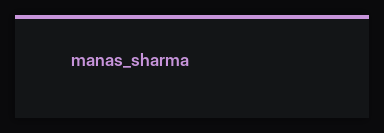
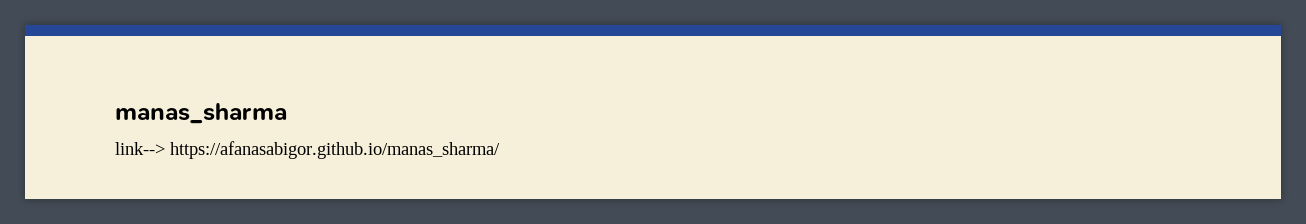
+ link--> https://afanasabigor.github.io/manas_sharma/

